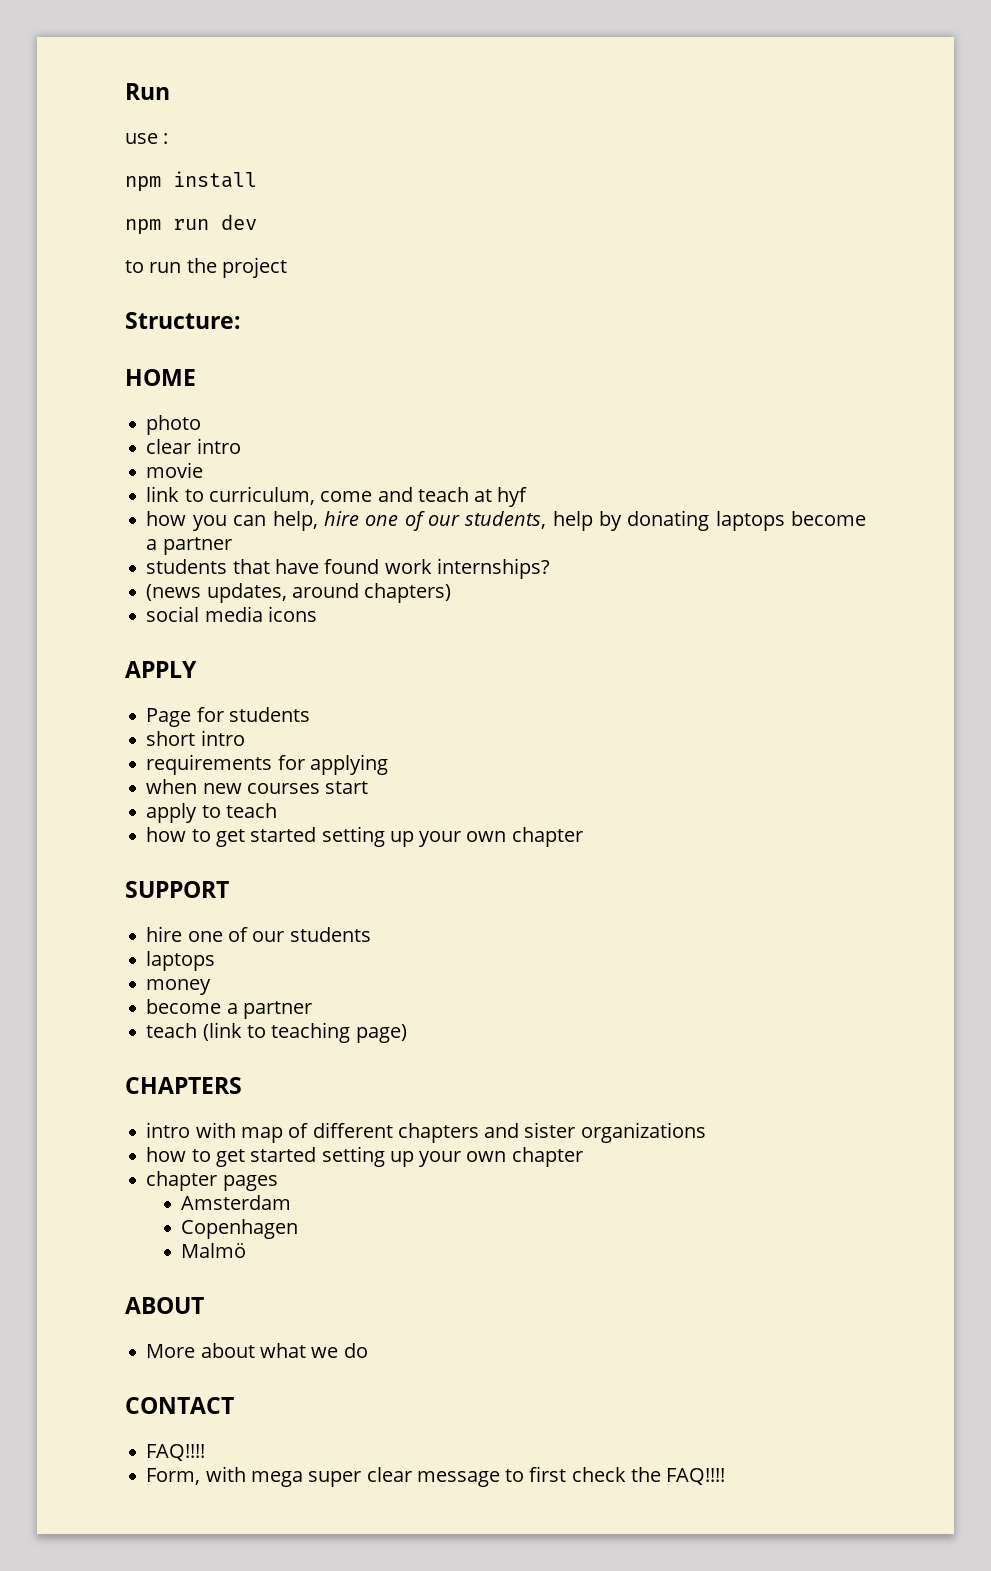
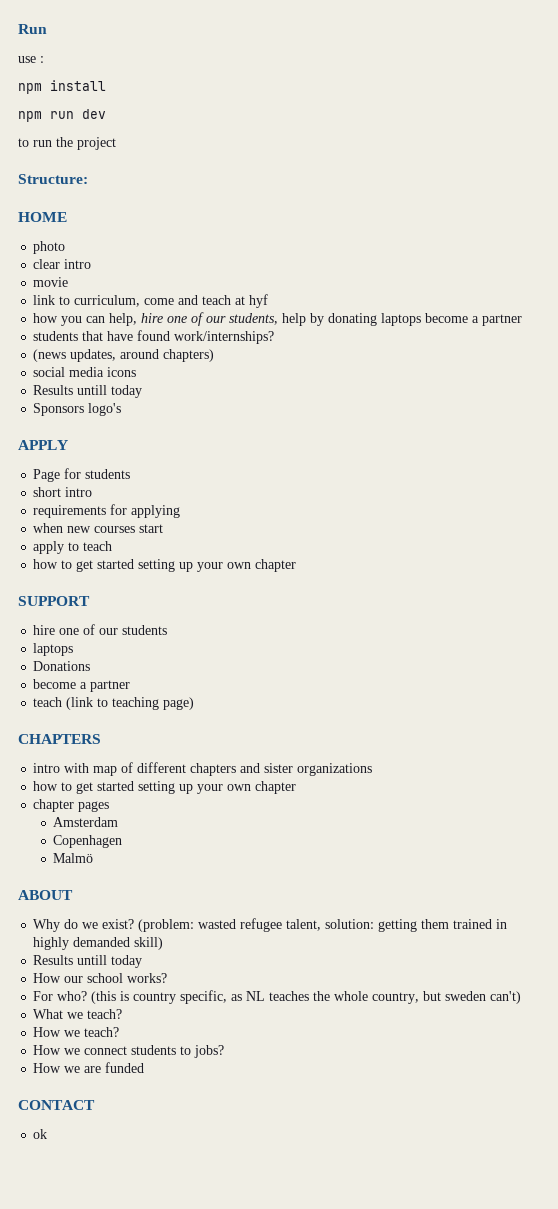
- students that have found work internships?
+ students that have found work/internships?
  social media icons
+ Results untill today
+ Sponsors logo's
- money
+ Donations
- More about what we do
+ Why do we exist? (problem: wasted refugee talent, solution: getting them trained in highly demanded skill)
+ Results untill today
+ How our school works?
+ For who? (this is country specific, as NL teaches the whole country, but sweden can't)
+ What we teach?
+ How we teach?
+ How we connect students to jobs?
+ How we are funded
  CONTACT
- FAQ!!!!
- Form, with mega super clear message to first check the FAQ!!!!
+ ok

